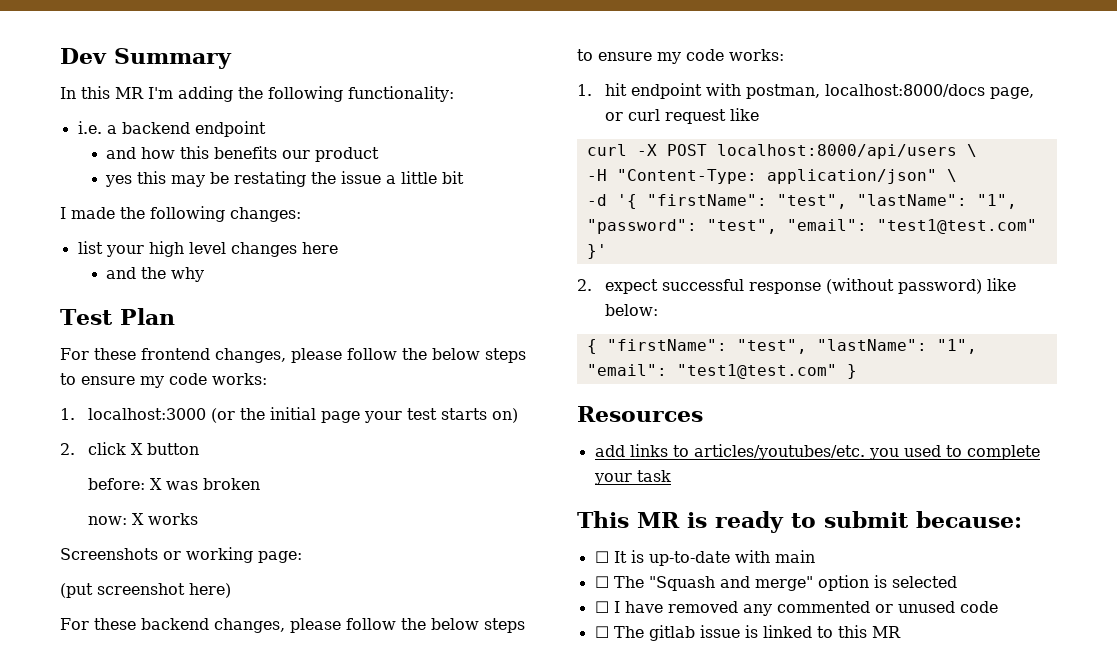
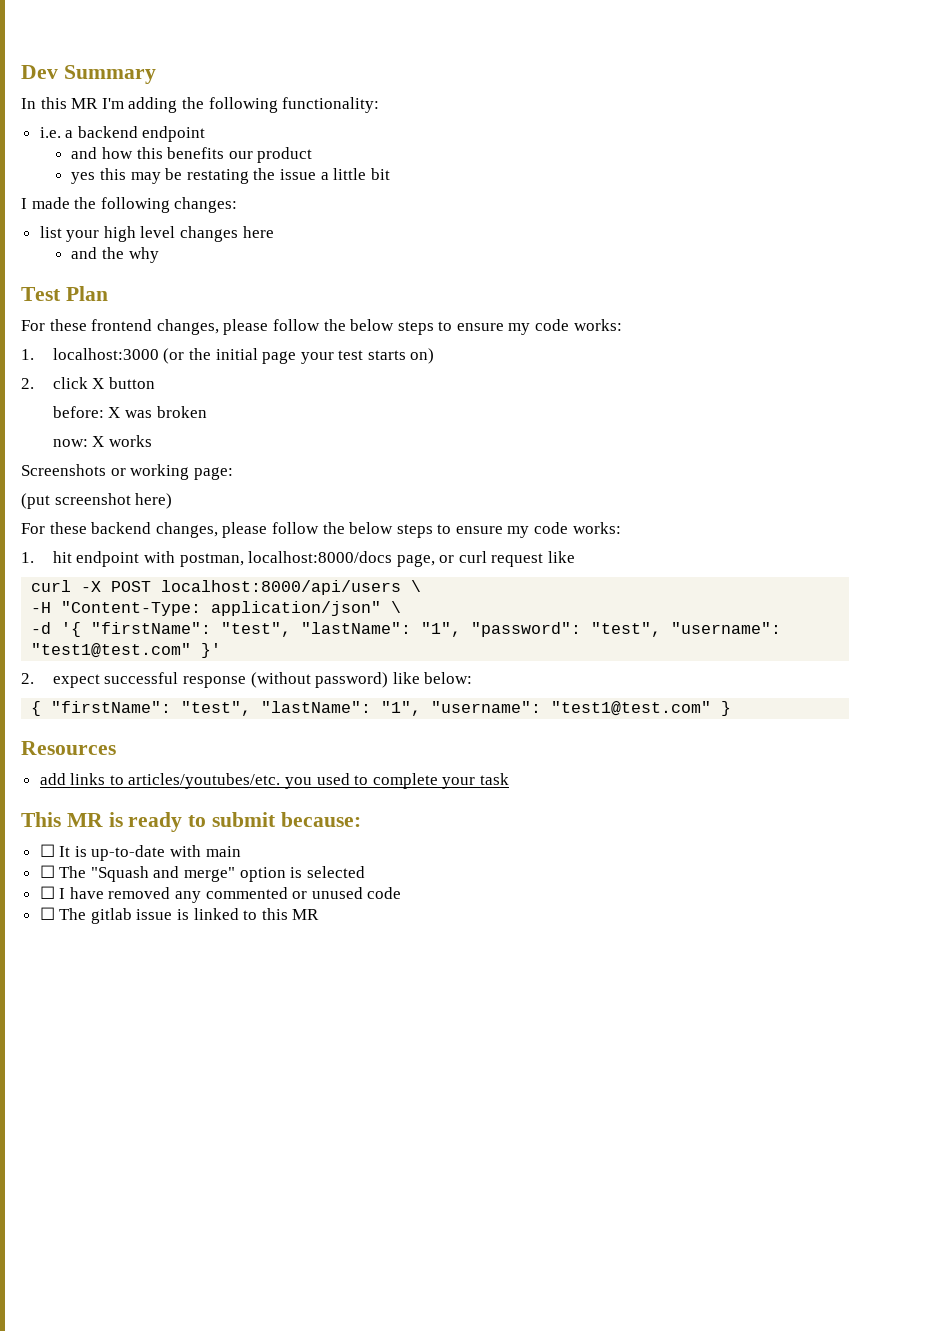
- -d '{ "firstName": "test", "lastName": "1", "password": "test", "email": "test1@test.com" }'
+ -d '{ "firstName": "test", "lastName": "1", "password": "test", "username": "test1@test.com" }'
- { "firstName": "test", "lastName": "1", "email": "test1@test.com" }
+ { "firstName": "test", "lastName": "1", "username": "test1@test.com" }

